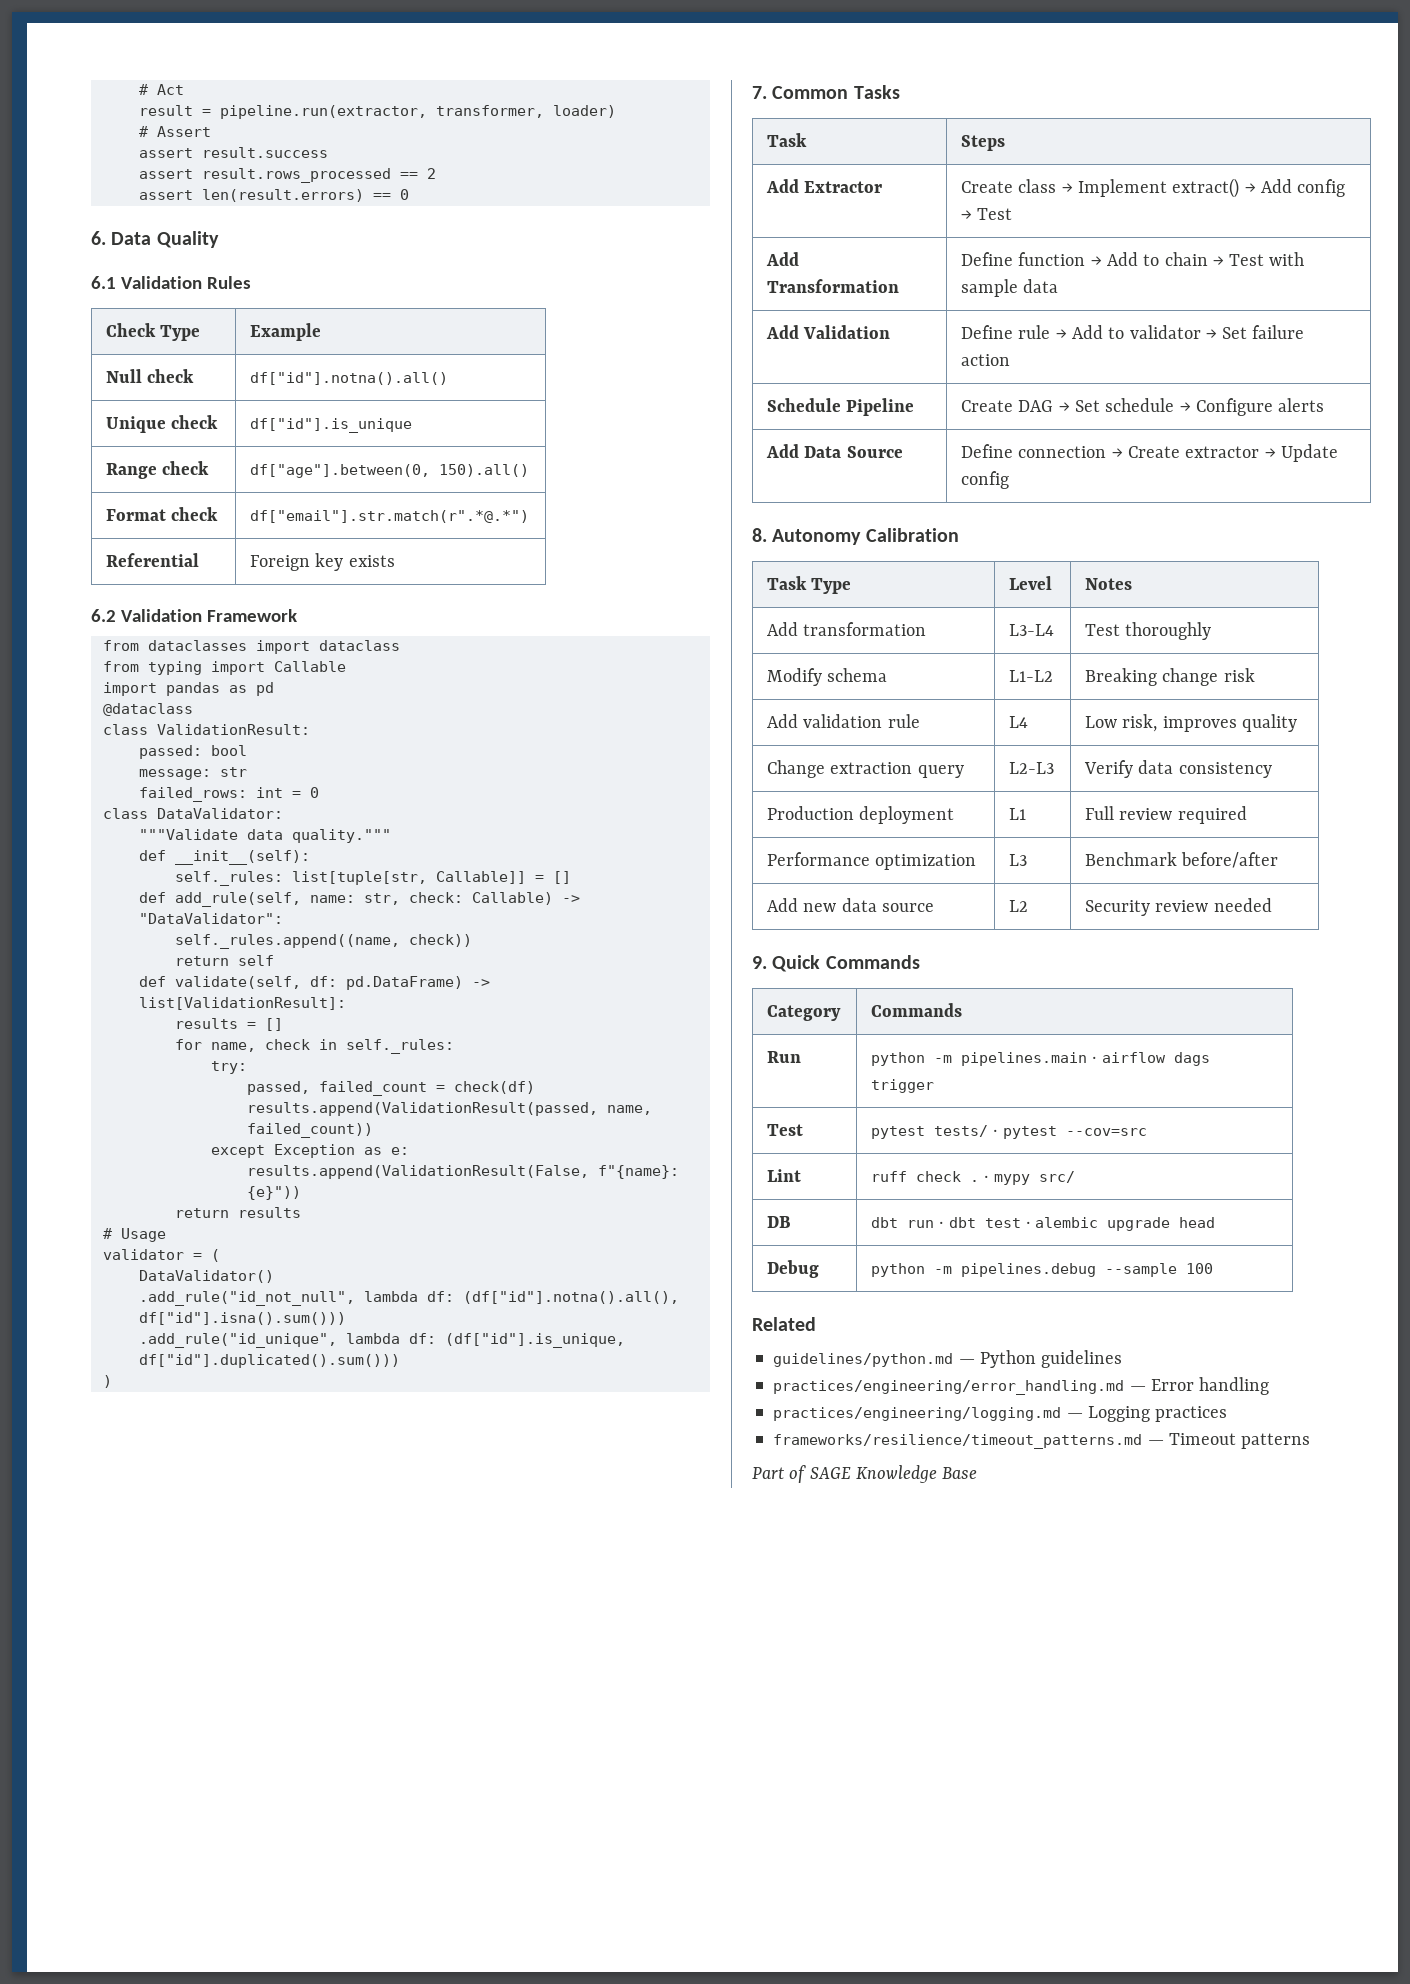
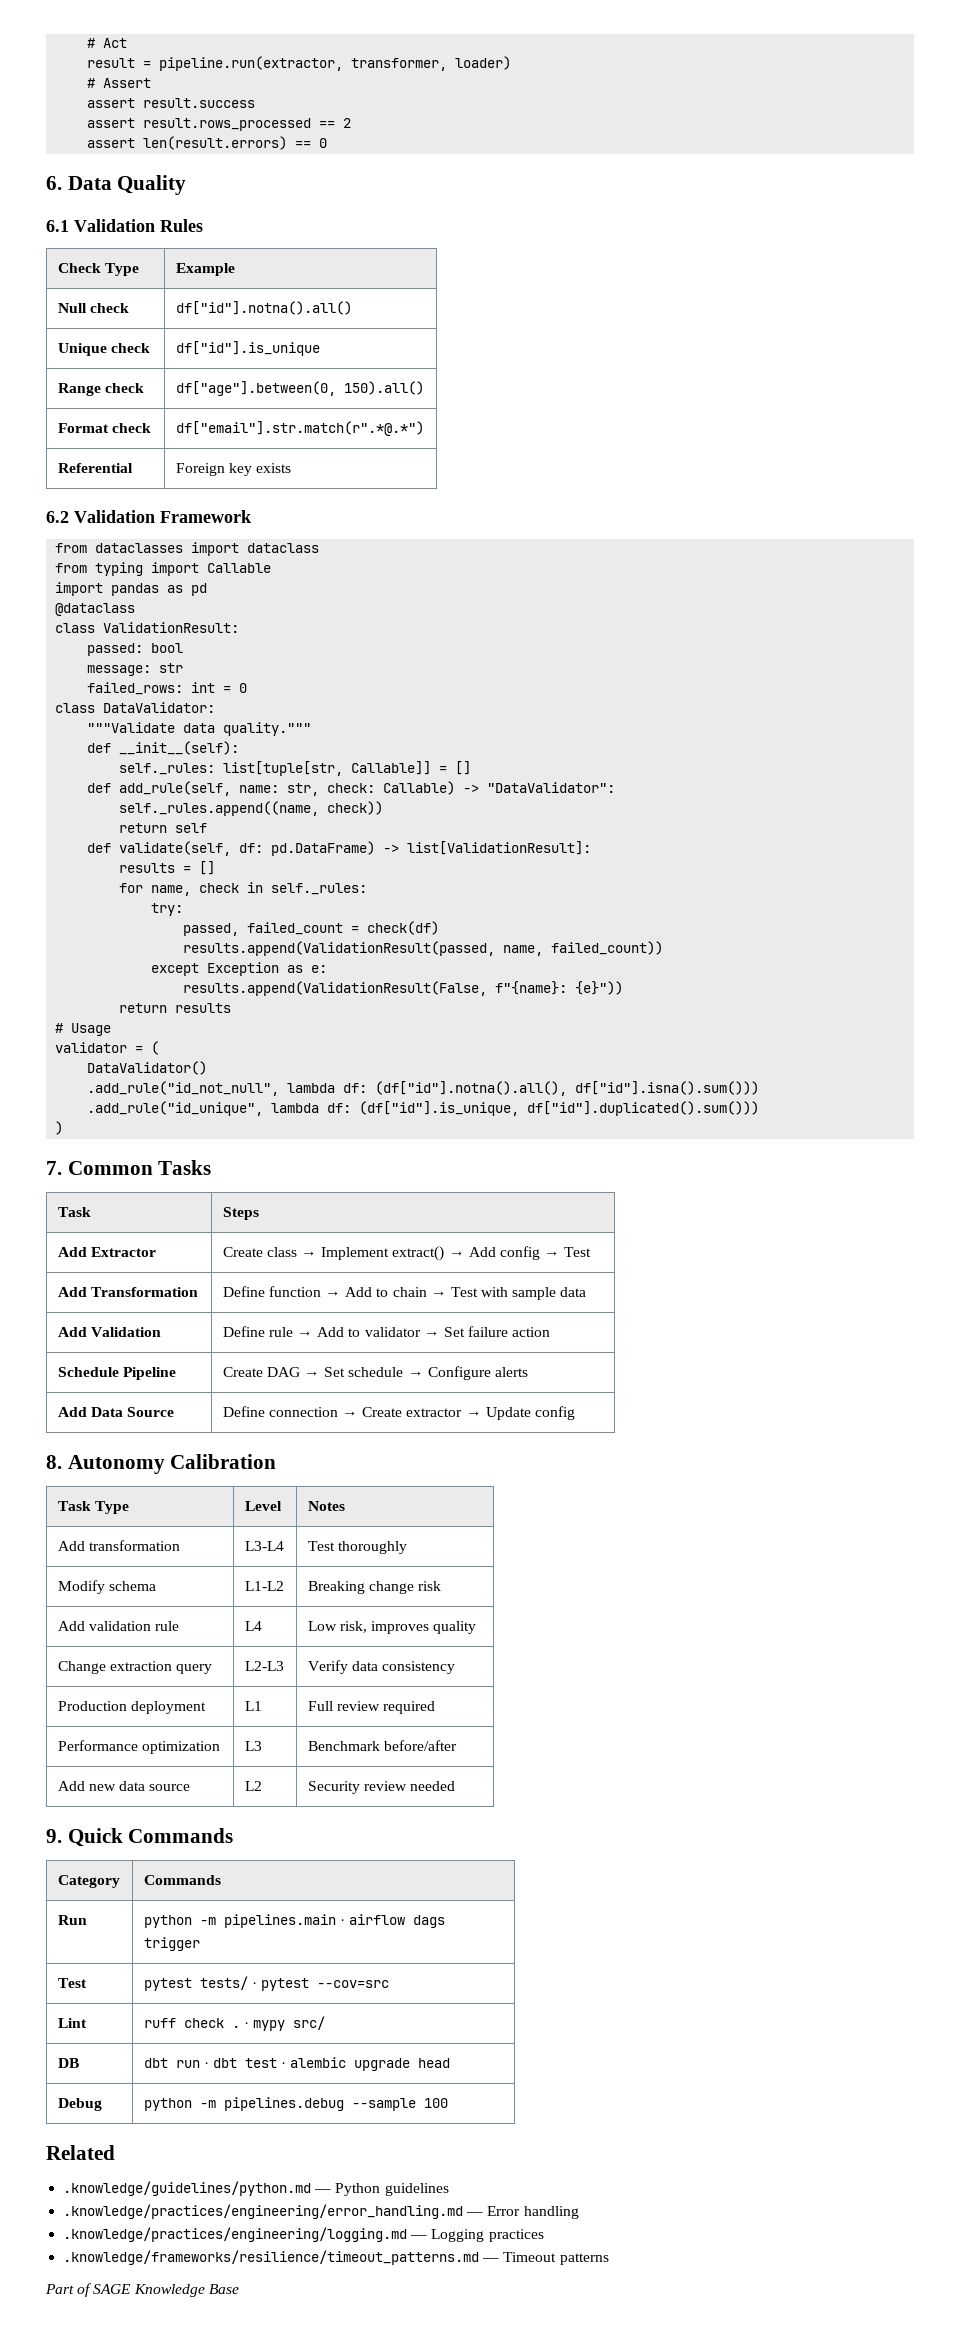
- guidelines/python.md — Python guidelines
+ .knowledge/guidelines/python.md — Python guidelines
- practices/engineering/error_handling.md — Error handling
+ .knowledge/practices/engineering/error_handling.md — Error handling
- practices/engineering/logging.md — Logging practices
+ .knowledge/practices/engineering/logging.md — Logging practices
- frameworks/resilience/timeout_patterns.md — Timeout patterns
+ .knowledge/frameworks/resilience/timeout_patterns.md — Timeout patterns

